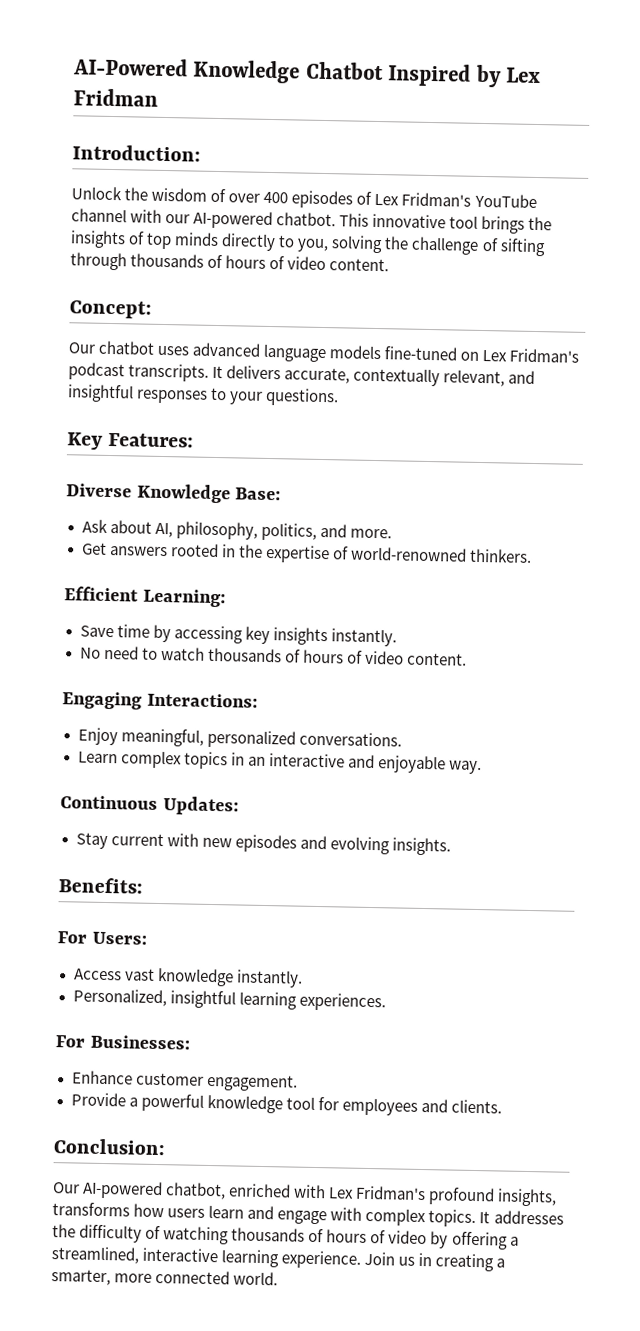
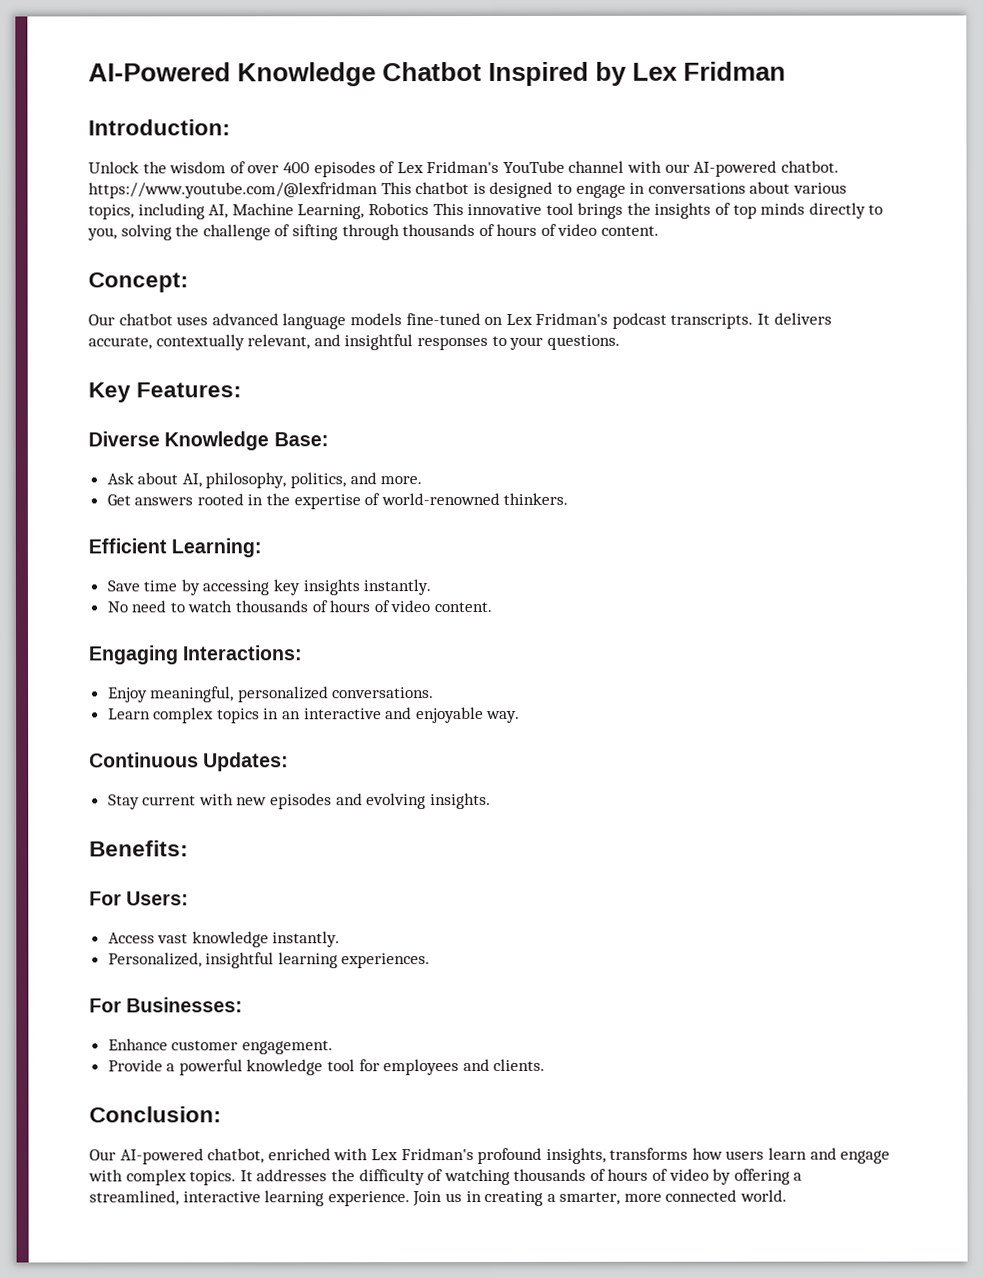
- Unlock the wisdom of over 400 episodes of Lex Fridman's YouTube channel with our AI-powered chatbot. This innovative tool brings the insights of top minds directly to you, solving the challenge of sifting through thousands of hours of video content.
+ Unlock the wisdom of over 400 episodes of Lex Fridman's YouTube channel with our AI-powered chatbot. https://www.youtube.com/@lexfridman This chatbot is designed to engage in conversations about various topics, including AI, Machine Learning, Robotics This innovative tool brings the insights of top minds directly to you, solving the challenge of sifting through thousands of hours of video content.

